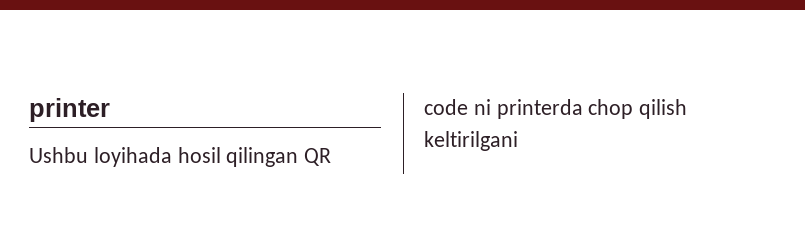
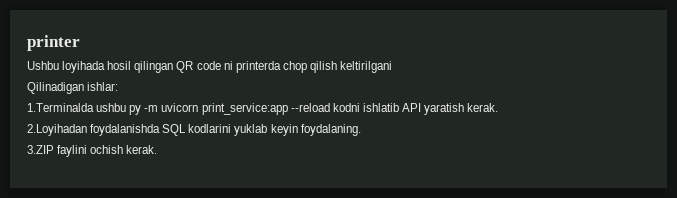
+ Qilinadigan ishlar:
+ 1.Terminalda ushbu py -m uvicorn print_service:app --reload kodni ishlatib API yaratish kerak.
+ 2.Loyihadan foydalanishda SQL kodlarini yuklab keyin foydalaning.
+ 3.ZIP faylini ochish kerak.

